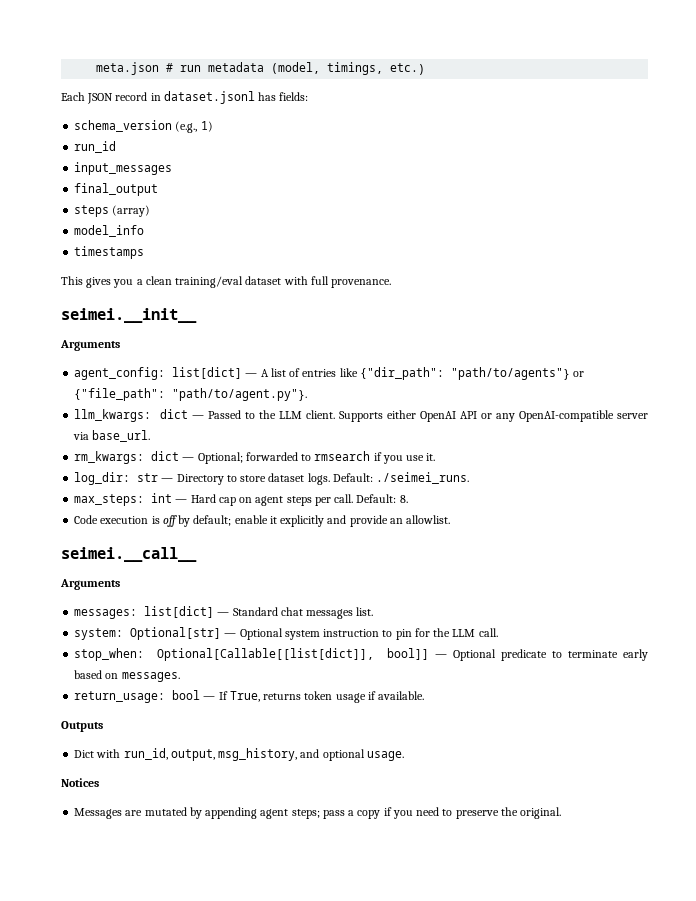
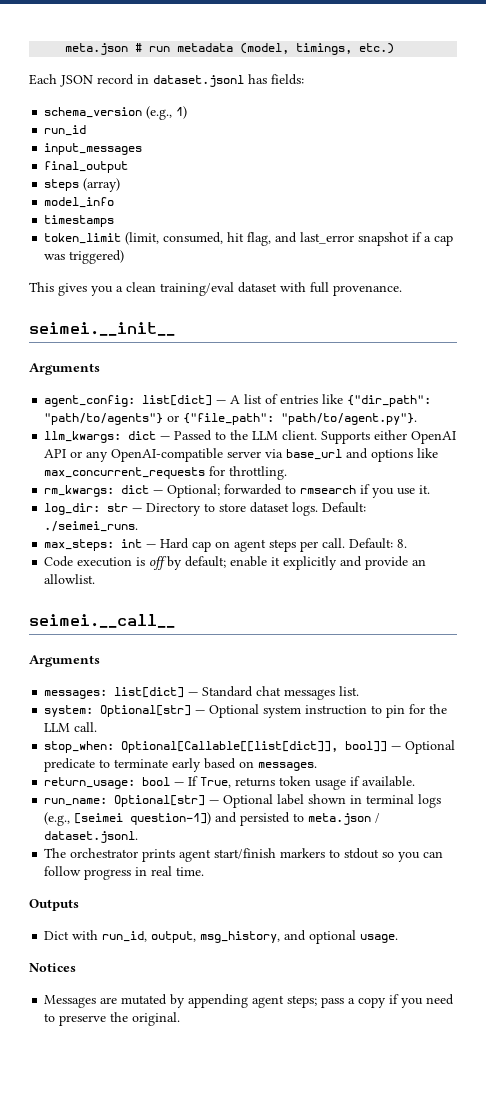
+ token_limit (limit, consumed, hit flag, and last_error snapshot if a cap was triggered)
- Supports either OpenAI API or any OpenAI-compatible server via base_url.
+ Supports either OpenAI API or any OpenAI-compatible server via base_url and options like max_concurrent_requests for throttling.
+ run_name: Optional[str] — Optional label shown in terminal logs (e.g., [seimei question-1]) and persisted to meta.json / dataset.jsonl.
+ The orchestrator prints agent start/finish markers to stdout so you can follow progress in real time.

